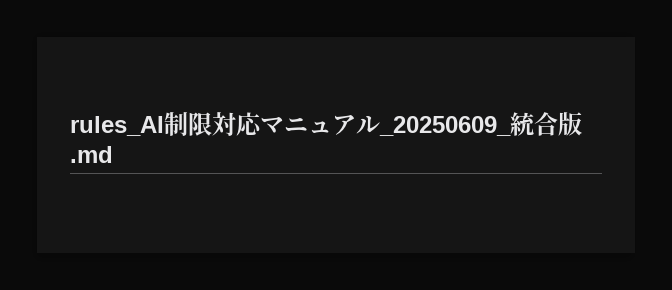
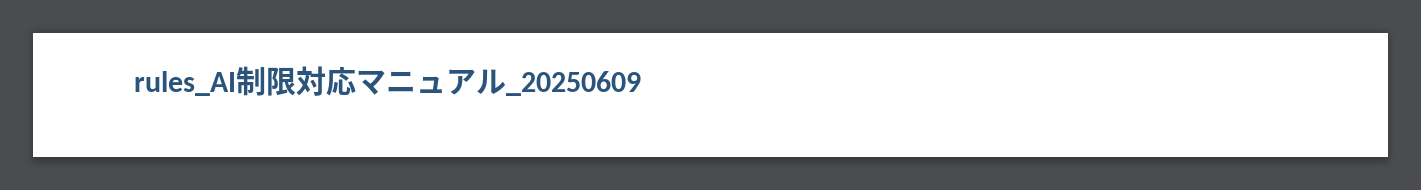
- rules_AI制限対応マニュアル_20250609_統合版.md
+ rules_AI制限対応マニュアル_20250609

